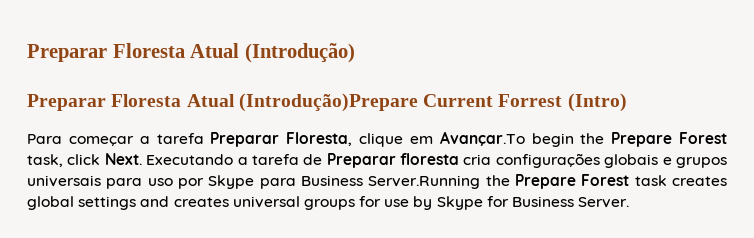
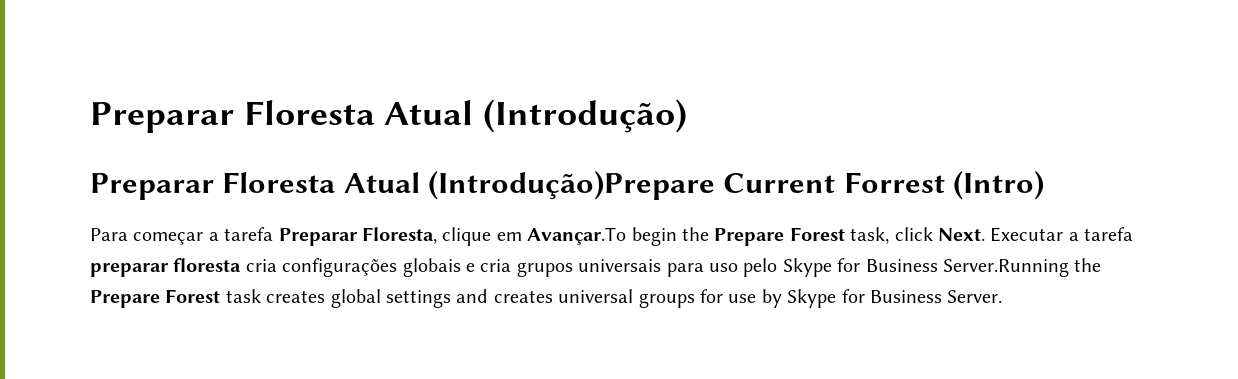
- Executando a tarefa de Preparar floresta cria configurações globais e grupos universais para uso por Skype para Business Server.Running the Prepare Forest task creates global settings and creates universal groups for use by Skype for Business Server.
+ Executar a tarefa preparar floresta cria configurações globais e cria grupos universais para uso pelo Skype for Business Server.Running the Prepare Forest task creates global settings and creates universal groups for use by Skype for Business Server.

